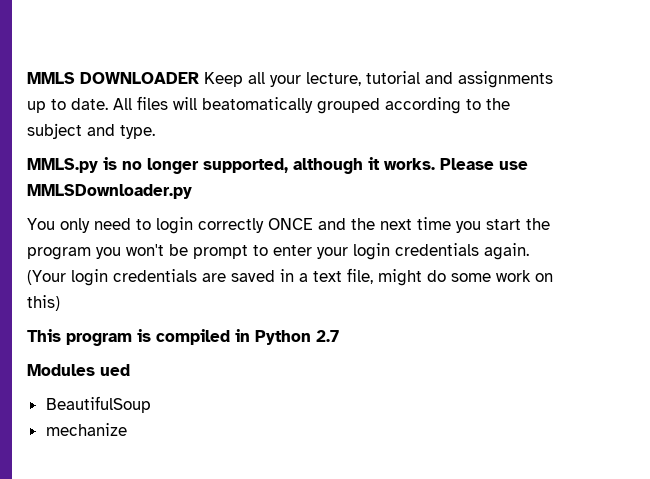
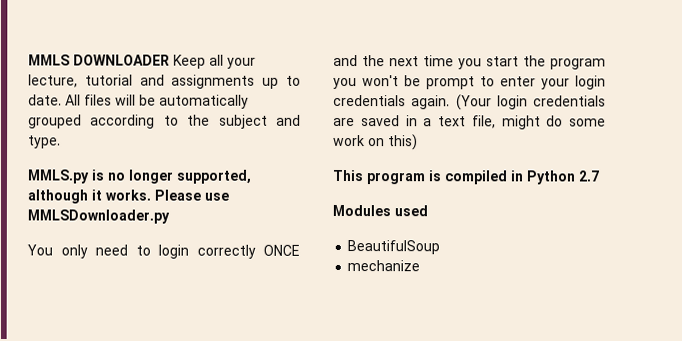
- All files will beatomatically grouped according to the subject and type.
+ All files will be automatically grouped according to the subject and type.
- Modules ued
+ Modules used

